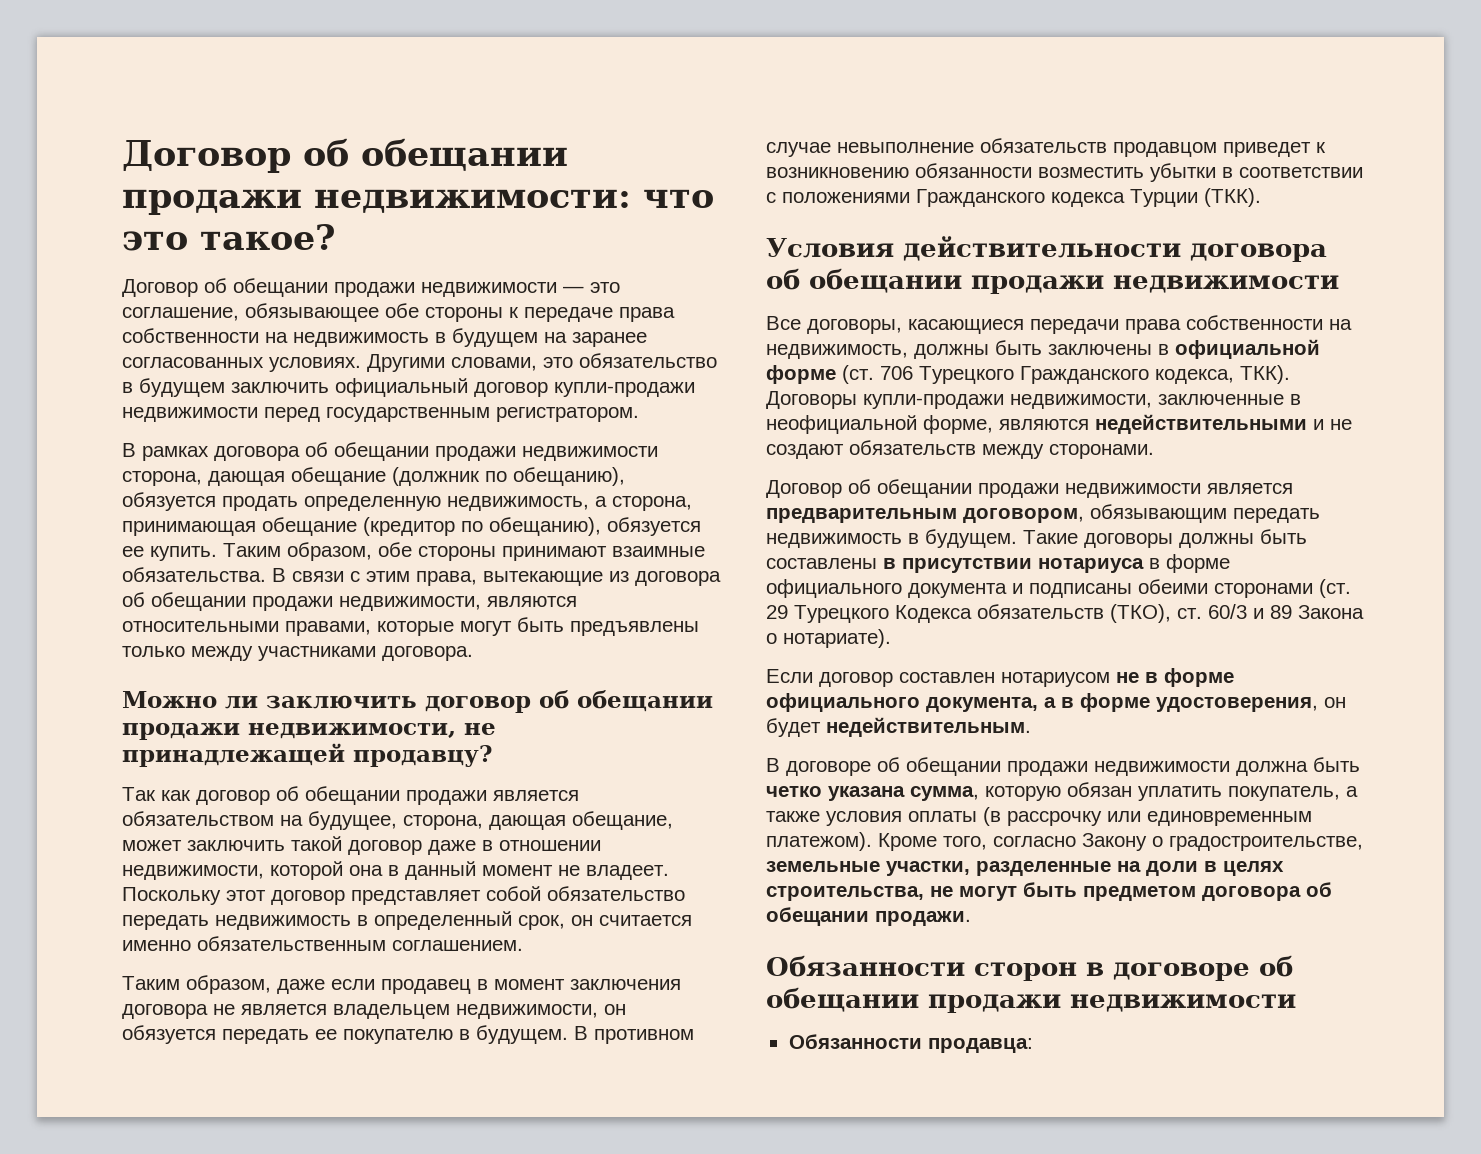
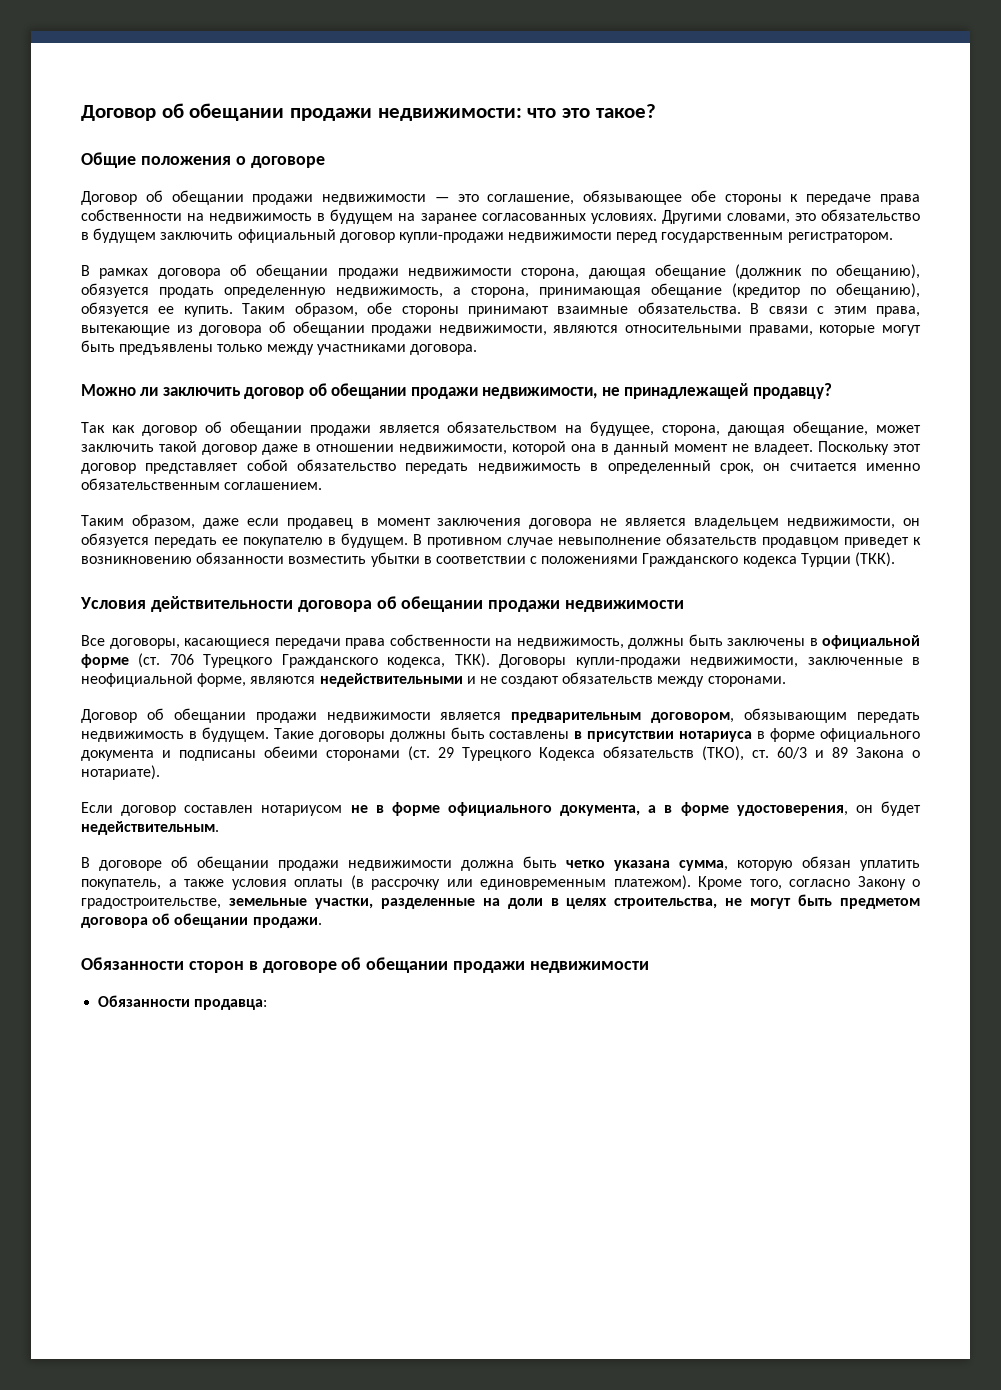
+ Общие положения о договоре

